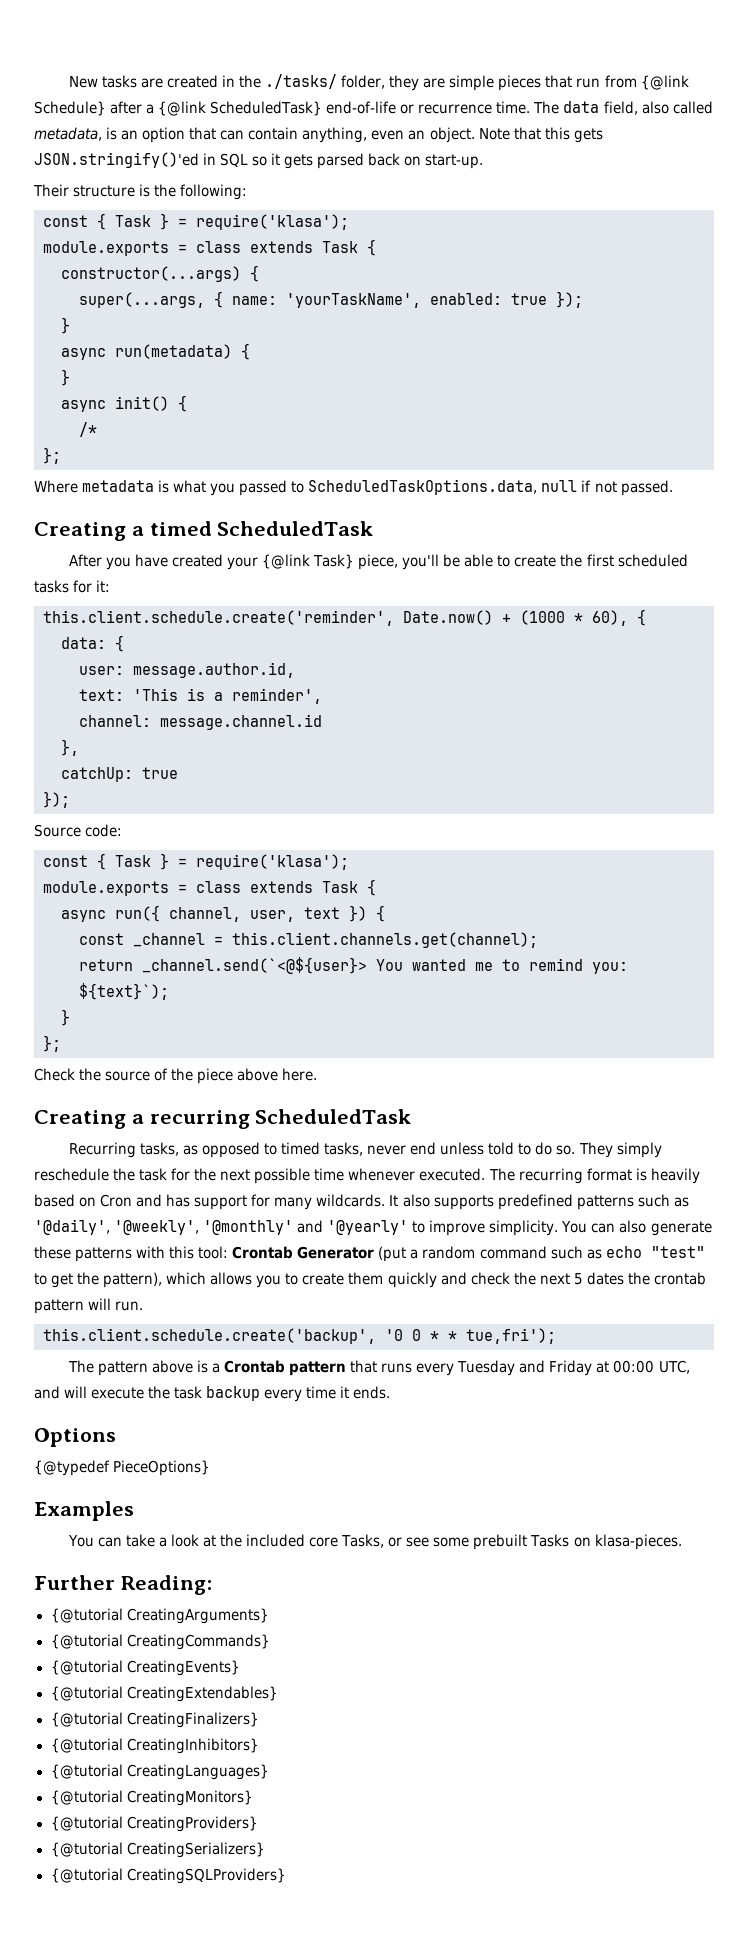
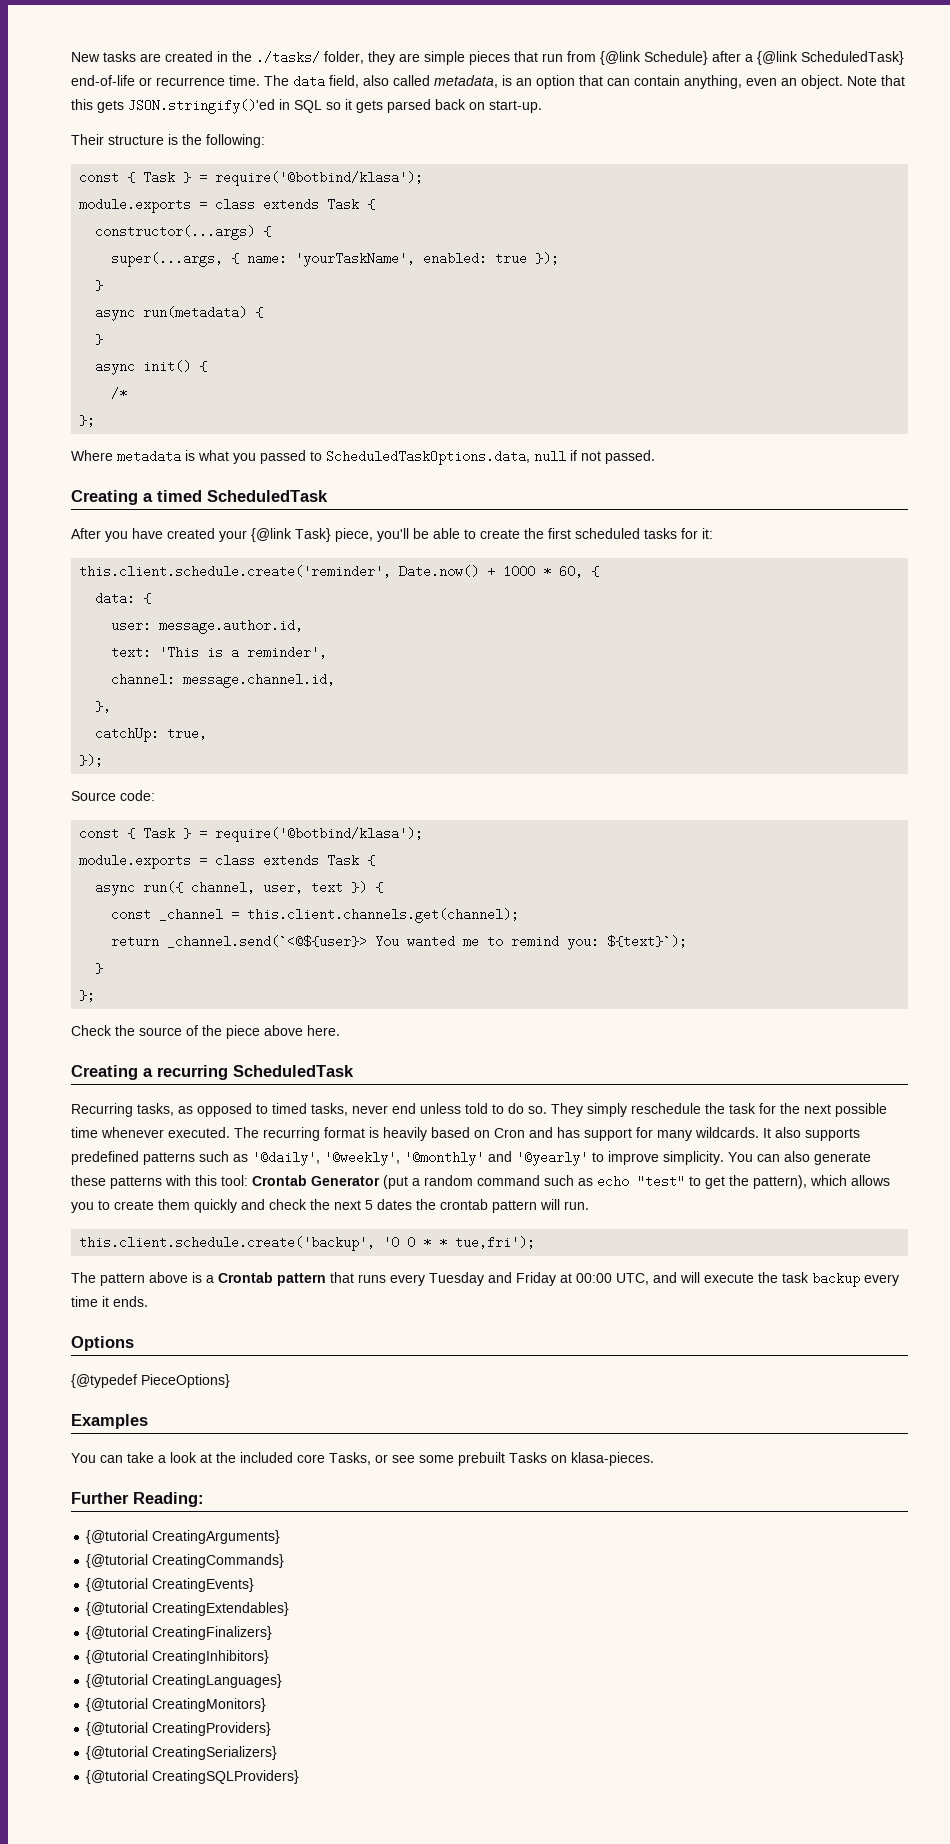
  Their structure is the following:
- const { Task } = require('klasa');
+ const { Task } = require('@botbind/klasa');
- this.client.schedule.create('reminder', Date.now() + (1000 * 60), {
+ this.client.schedule.create('reminder', Date.now() + 1000 * 60, {
- channel: message.channel.id
+ channel: message.channel.id,
- catchUp: true
+ catchUp: true,
  Source code:
- const { Task } = require('klasa');
+ const { Task } = require('@botbind/klasa');

